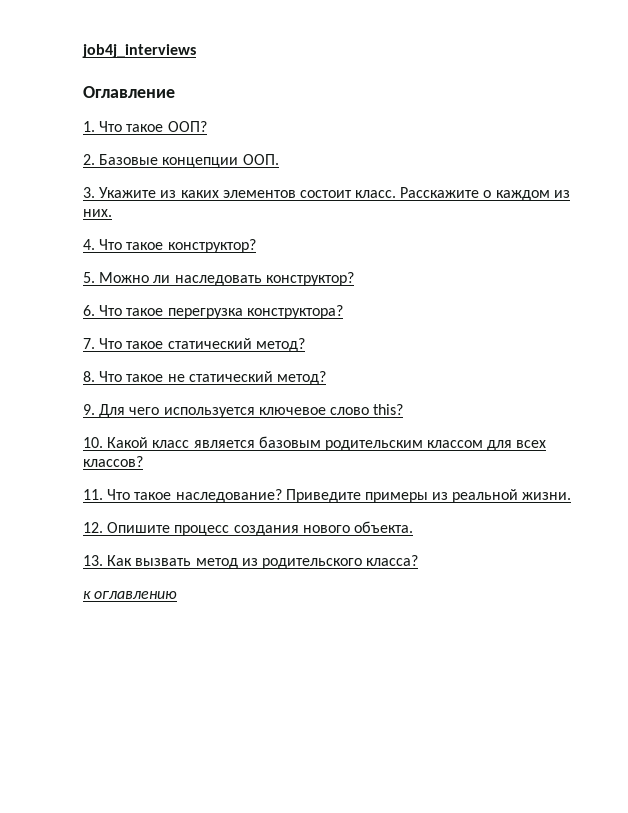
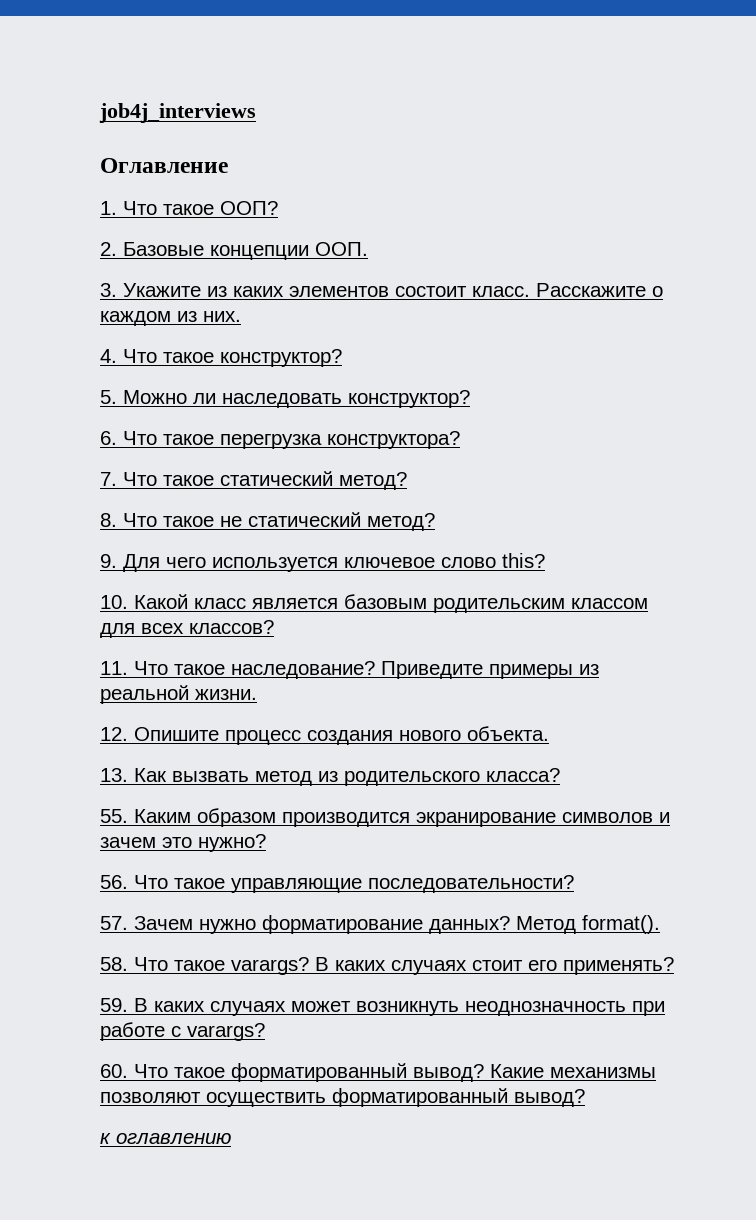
+ 55. Каким образом производится экранирование символов и зачем это нужно?
+ 56. Что такое управляющие последовательности?
+ 57. Зачем нужно форматирование данных? Метод format().
+ 58. Что такое varargs? В каких случаях стоит его применять?
+ 59. В каких случаях может возникнуть неоднозначность при работе с varargs?
+ 60. Что такое форматированный вывод? Какие механизмы позволяют осуществить форматированный вывод?

